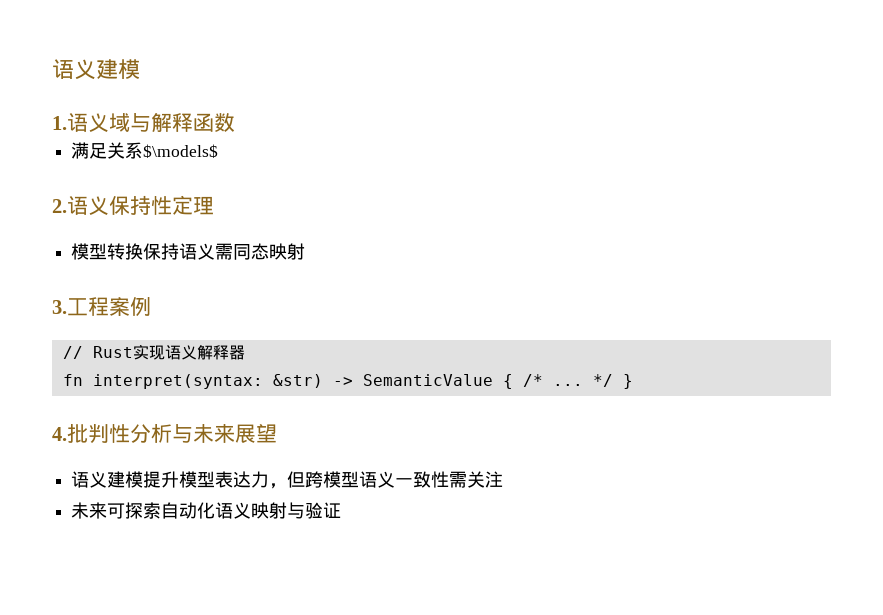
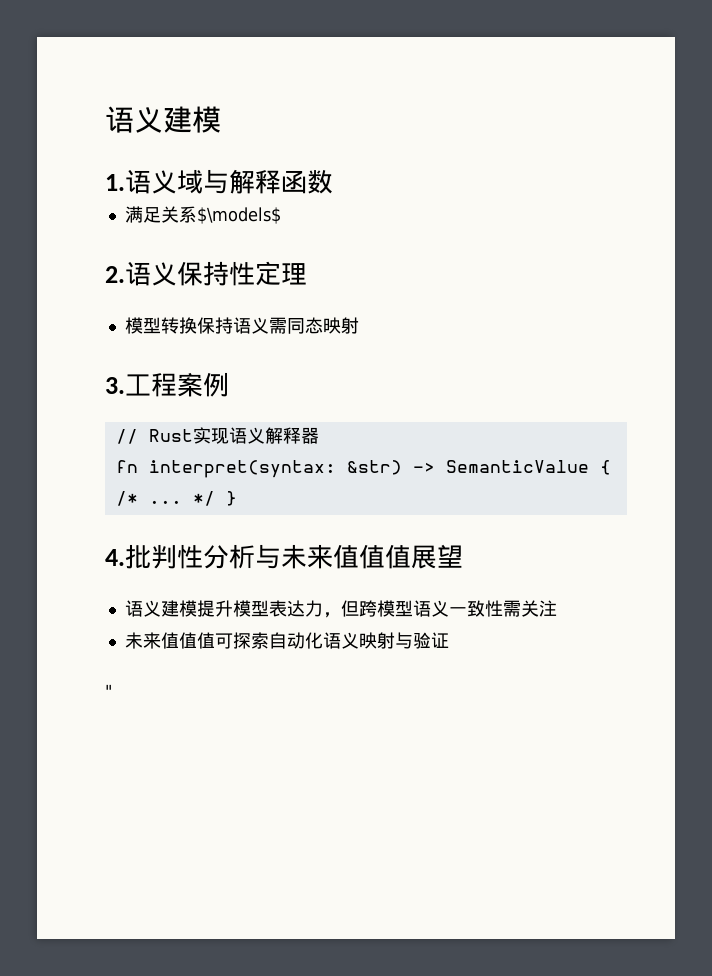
- 4.批判性分析与未来展望
+ 4.批判性分析与未来值值值展望
- 未来可探索自动化语义映射与验证
+ 未来值值值可探索自动化语义映射与验证
+ "

